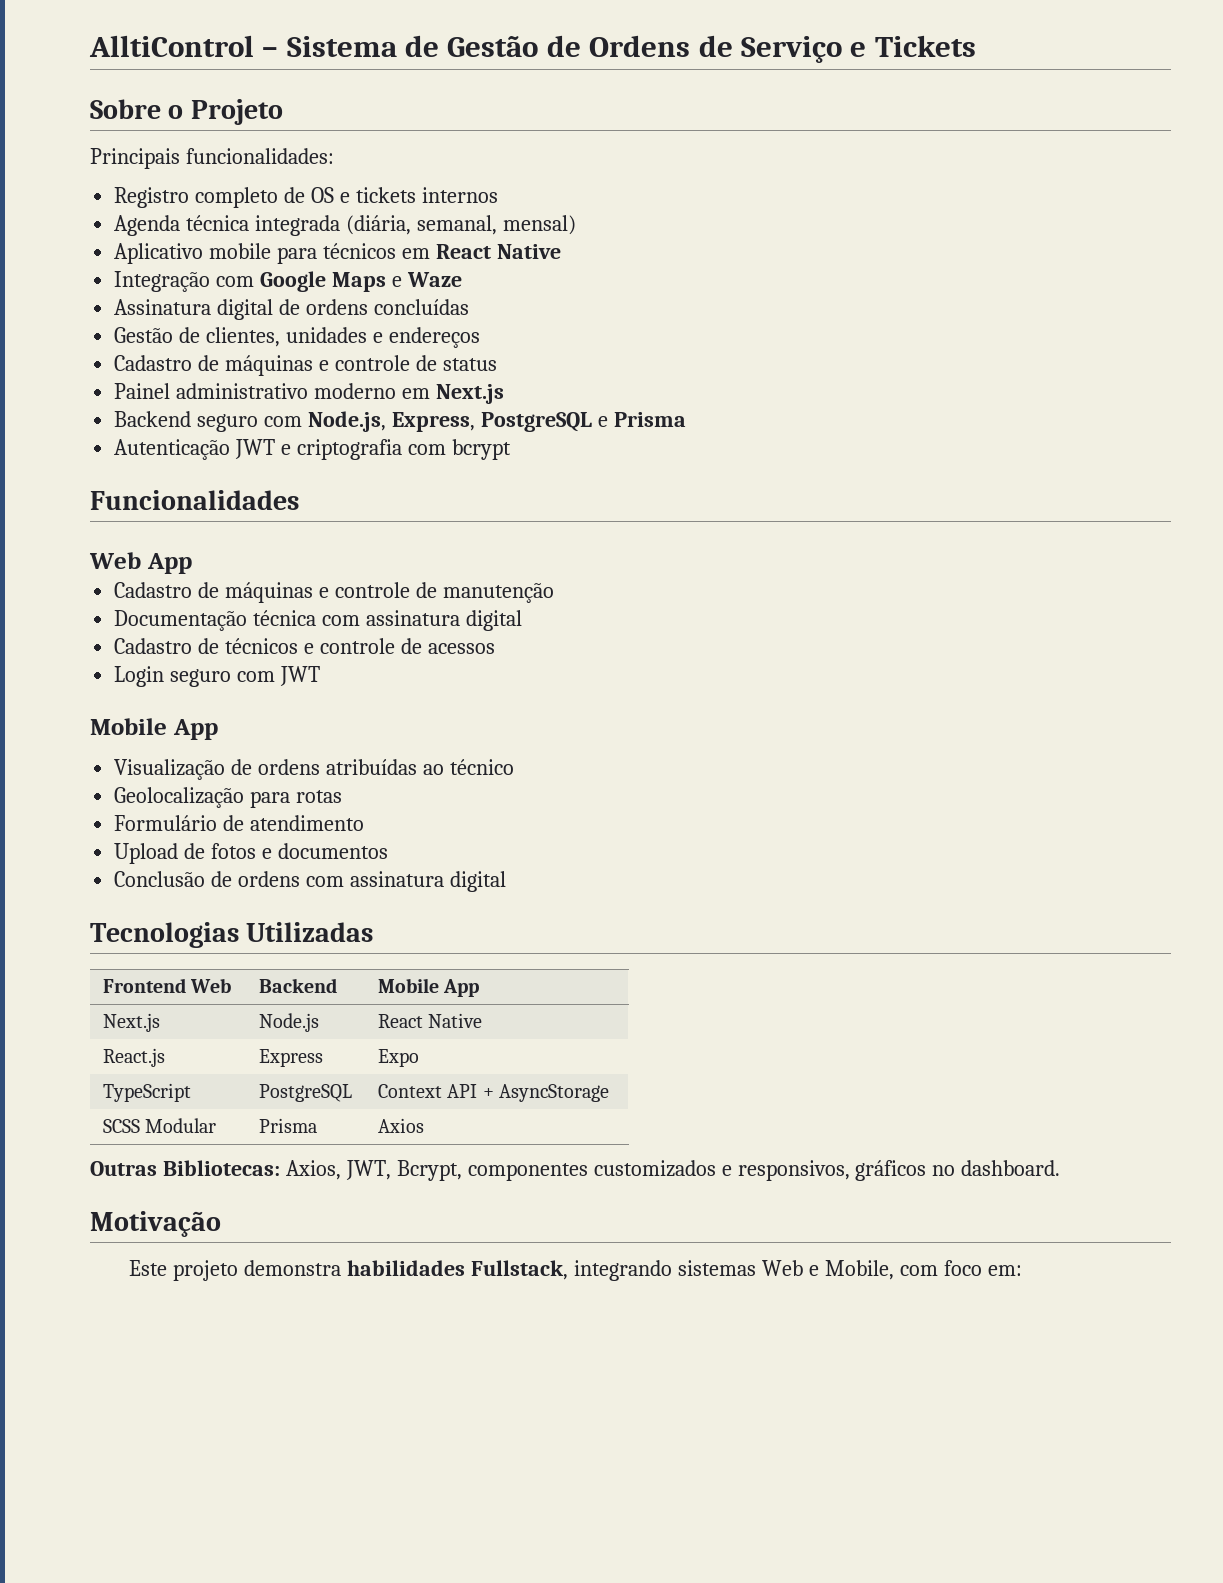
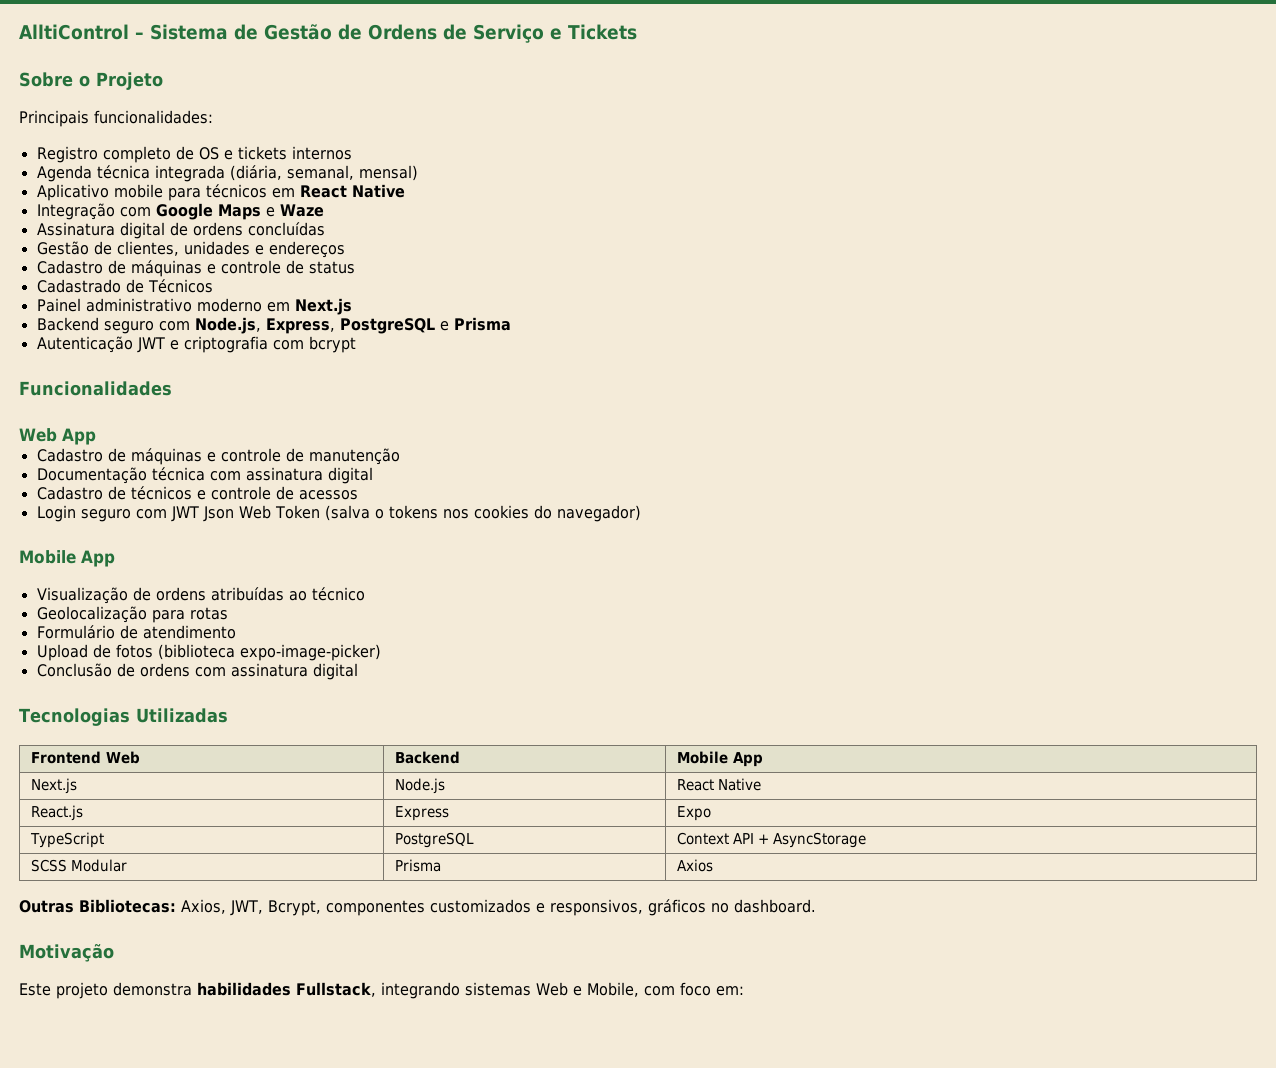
+ Cadastrado de Técnicos
- Login seguro com JWT
+ Login seguro com JWT Json Web Token (salva o tokens nos cookies do navegador)
- Upload de fotos e documentos
+ Upload de fotos (biblioteca expo-image-picker)

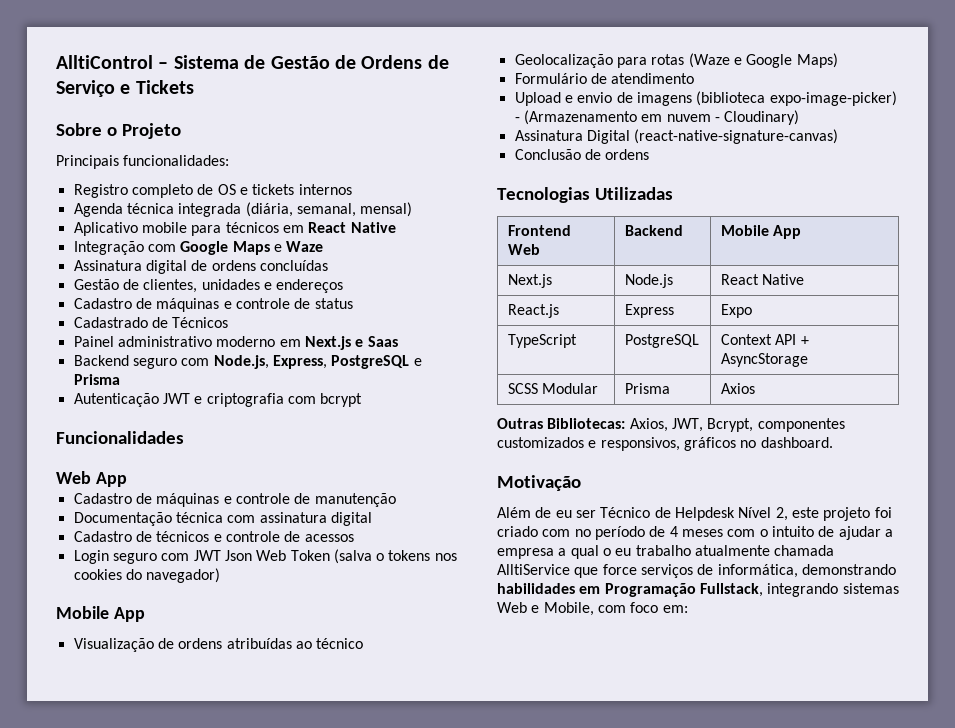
- Painel administrativo moderno em Next.js
+ Painel administrativo moderno em Next.js e Saas
- Geolocalização para rotas
+ Geolocalização para rotas (Waze e Google Maps)
- Upload de fotos (biblioteca expo-image-picker)
+ Upload e envio de imagens (biblioteca expo-image-picker) - (Armazenamento em nuvem - Cloudinary)
+ Assinatura Digital (react-native-signature-canvas)
- Conclusão de ordens com assinatura digital
+ Conclusão de ordens
- Este projeto demonstra habilidades Fullstack, integrando sistemas Web e Mobile, com foco em:
+ Além de eu ser Técnico de Helpdesk Nível 2, este projeto foi criado com no período de 4 meses com o intuito de ajudar a empresa a qual o eu trabalho atualmente chamada AlltiService que force serviços de informática, demonstrando habilidades em Programação Fullstack, integrando sistemas Web e Mobile, com foco em:

